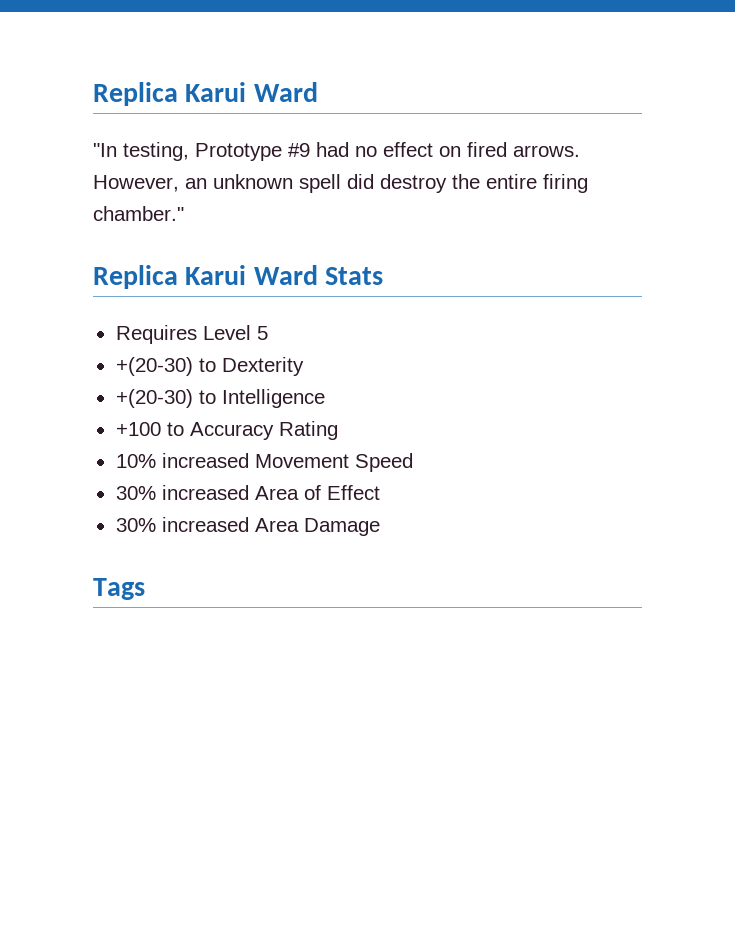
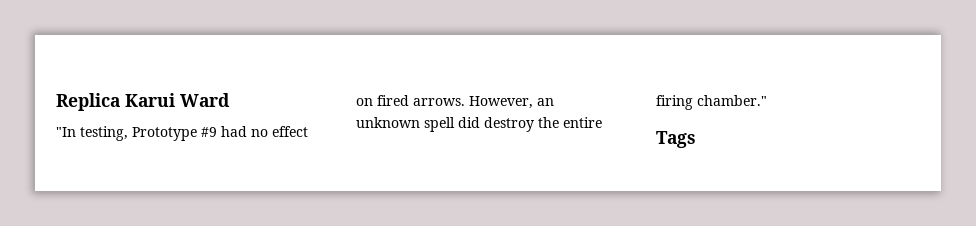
- Replica Karui Ward Stats
- Requires Level 5
- +(20-30) to Dexterity
- +(20-30) to Intelligence
- +100 to Accuracy Rating
- 10% increased Movement Speed
- 30% increased Area of Effect
- 30% increased Area Damage

